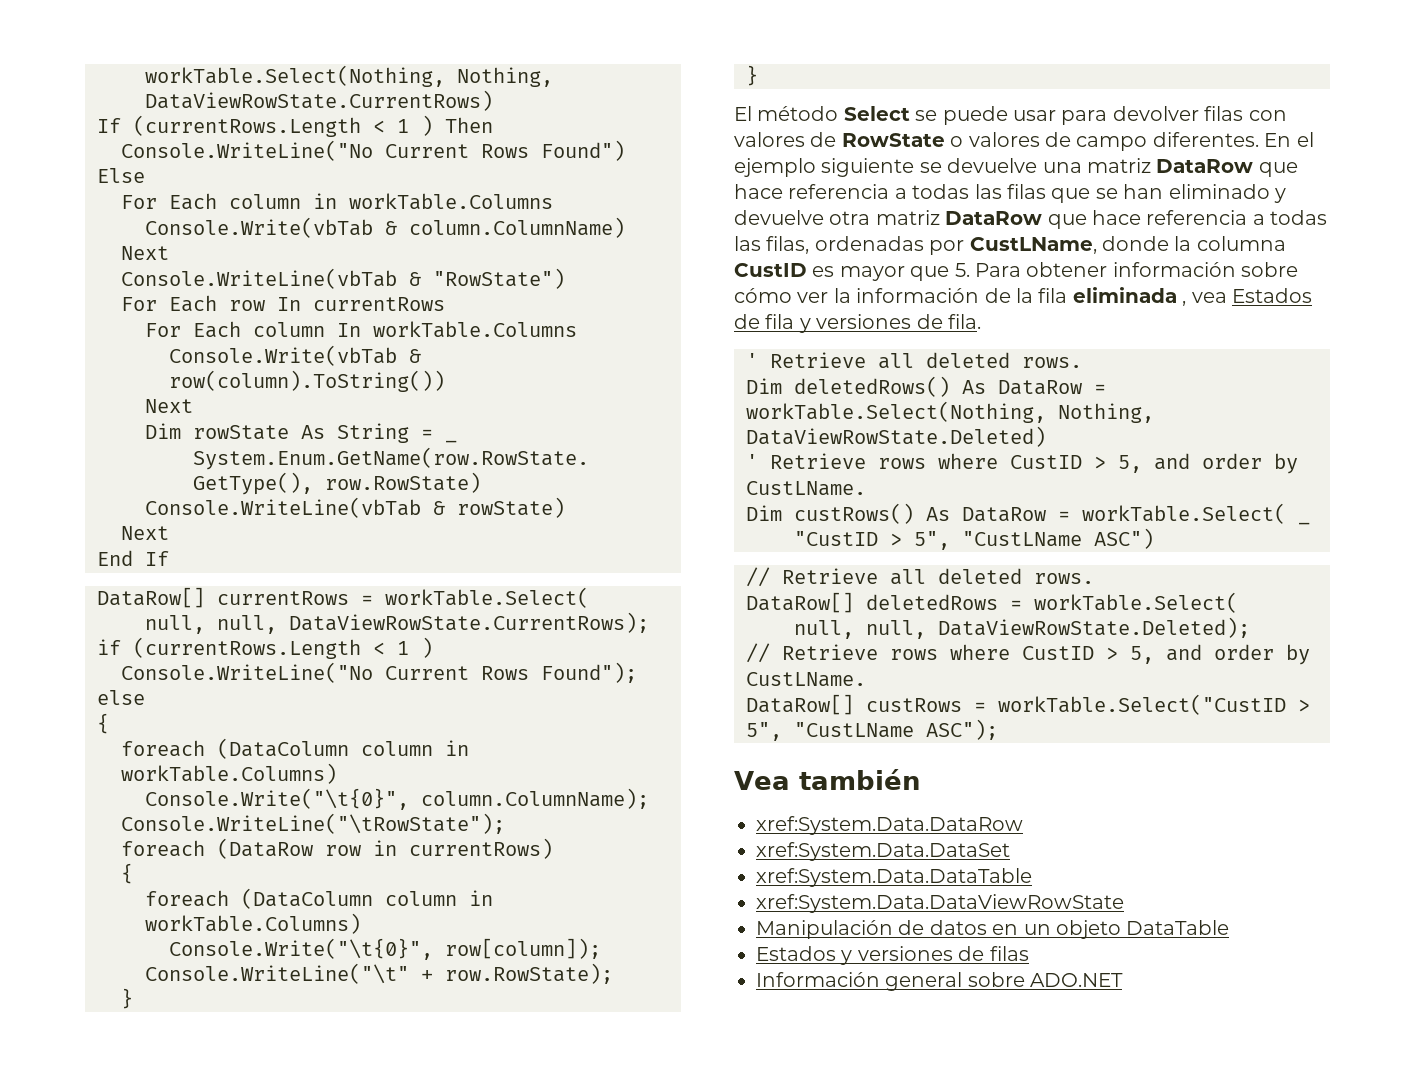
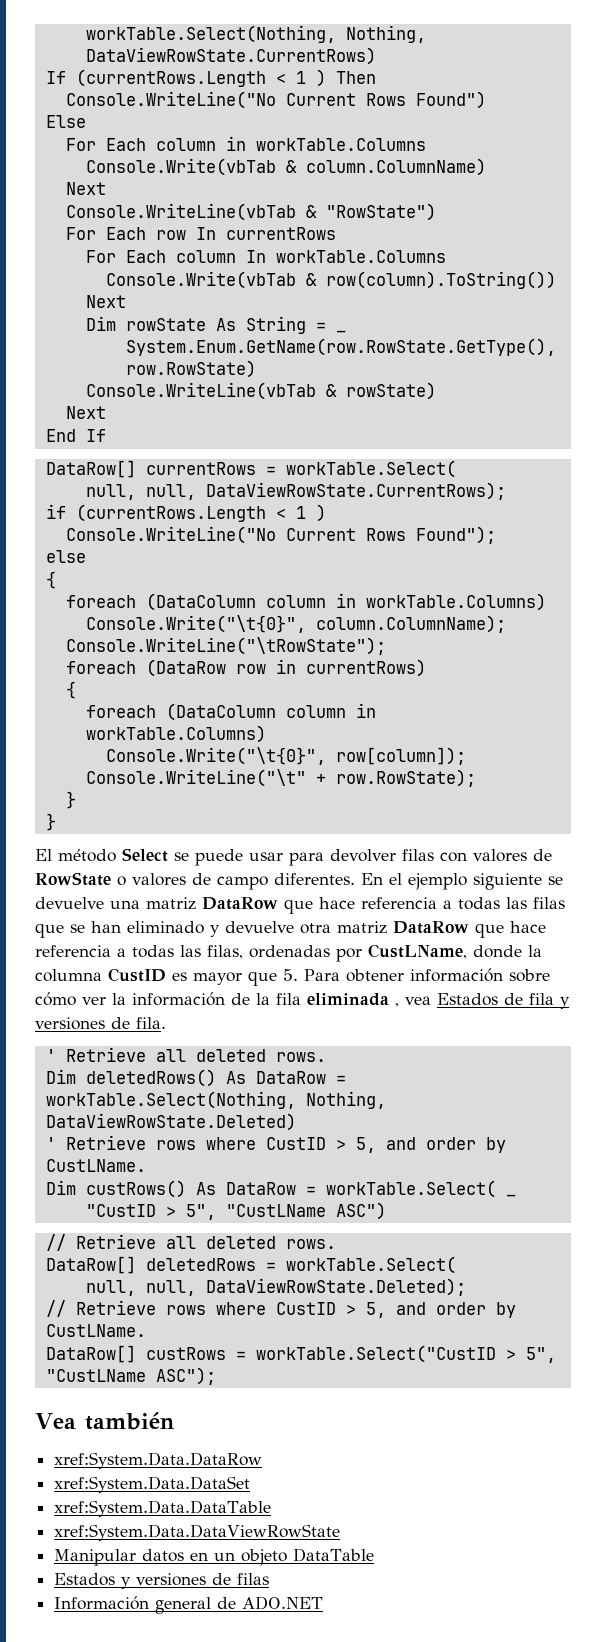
- Manipulación de datos en un objeto DataTable
+ Manipular datos en un objeto DataTable
- Información general sobre ADO.NET
+ Información general de ADO.NET

